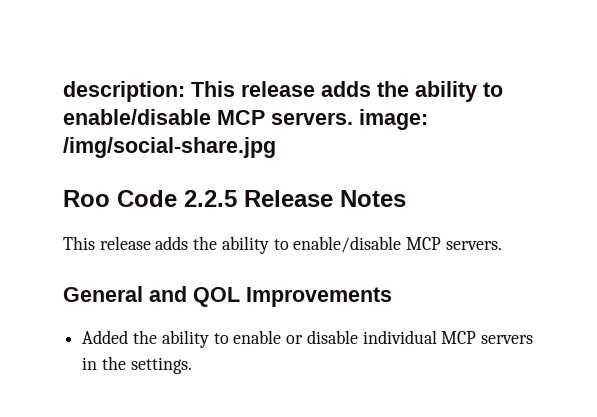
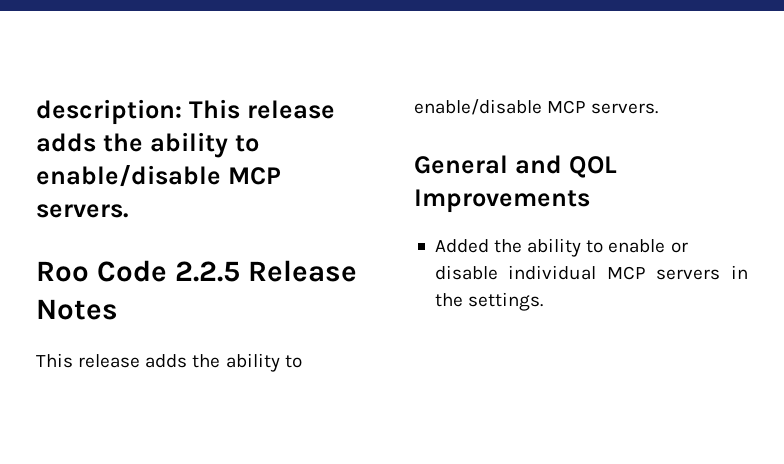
- description: This release adds the ability to enable/disable MCP servers. image: /img/social-share.jpg
+ description: This release adds the ability to enable/disable MCP servers.

